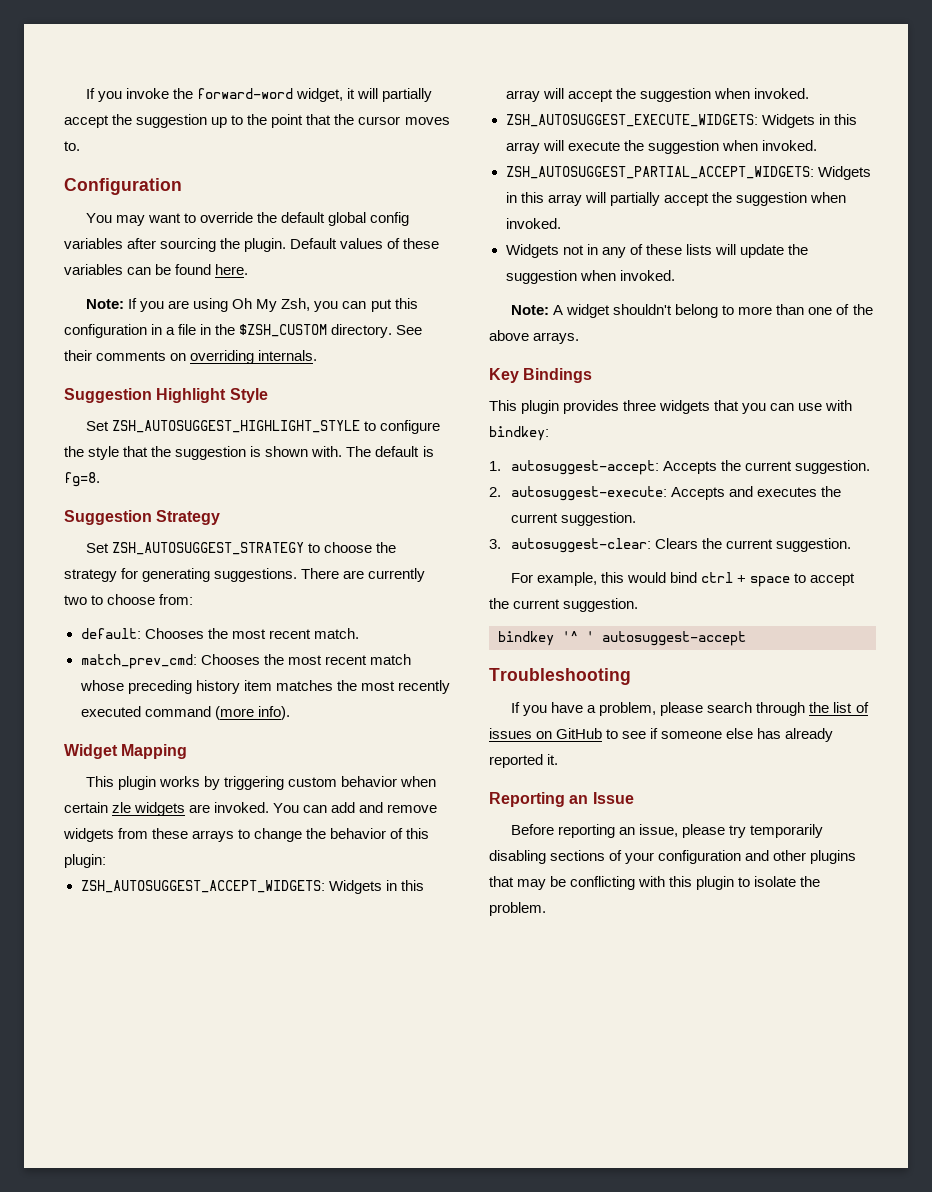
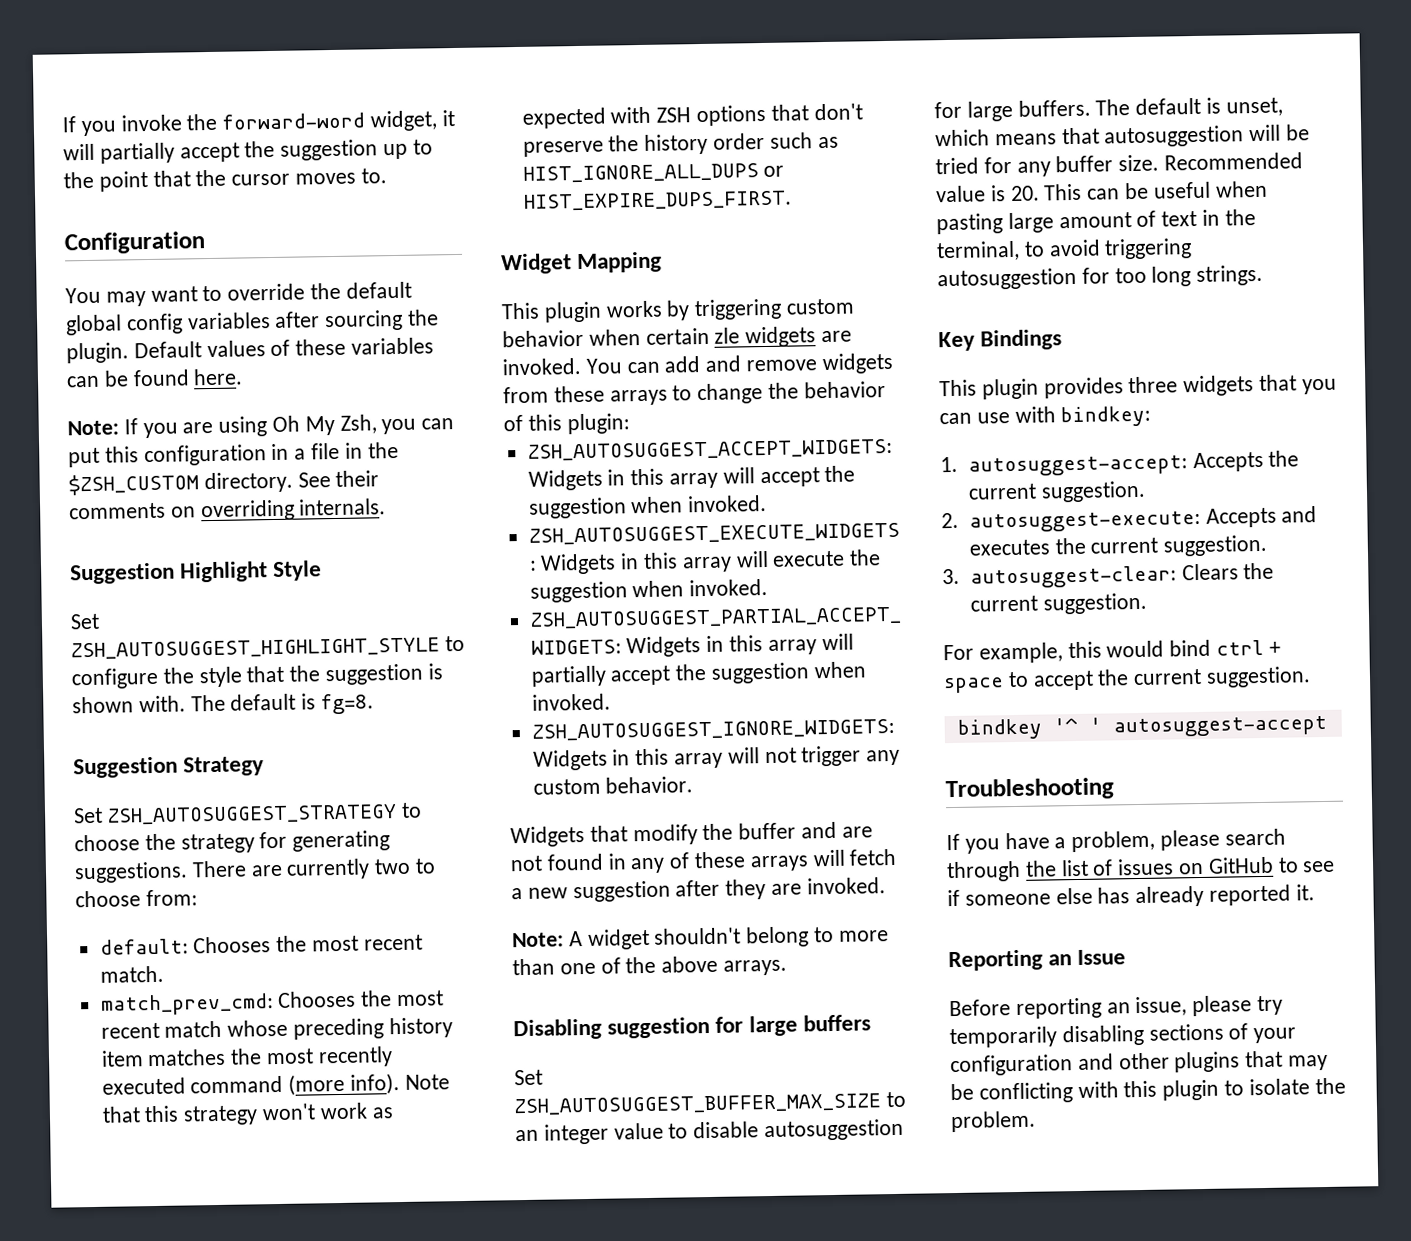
+ Note that this strategy won't work as expected with ZSH options that don't preserve the history order such as HIST_IGNORE_ALL_DUPS or HIST_EXPIRE_DUPS_FIRST.
- Widgets not in any of these lists will update the suggestion when invoked.
+ ZSH_AUTOSUGGEST_IGNORE_WIDGETS: Widgets in this array will not trigger any custom behavior.
+ Widgets that modify the buffer and are not found in any of these arrays will fetch a new suggestion after they are invoked.
+ Disabling suggestion for large buffers
+ Set ZSH_AUTOSUGGEST_BUFFER_MAX_SIZE to an integer value to disable autosuggestion for large buffers. The default is unset, which means that autosuggestion will be tried for any buffer size. Recommended value is 20. This can be useful when pasting large amount of text in the terminal, to avoid triggering autosuggestion for too long strings.

